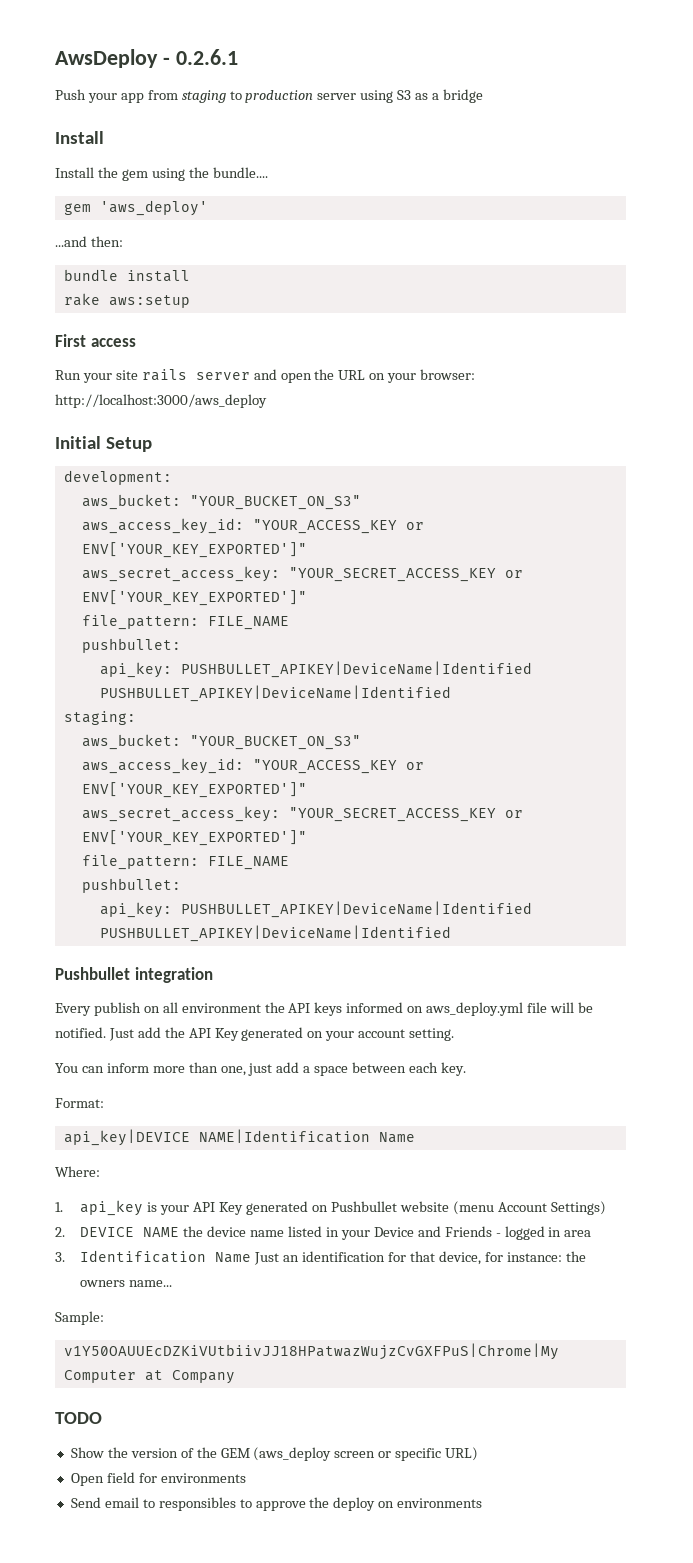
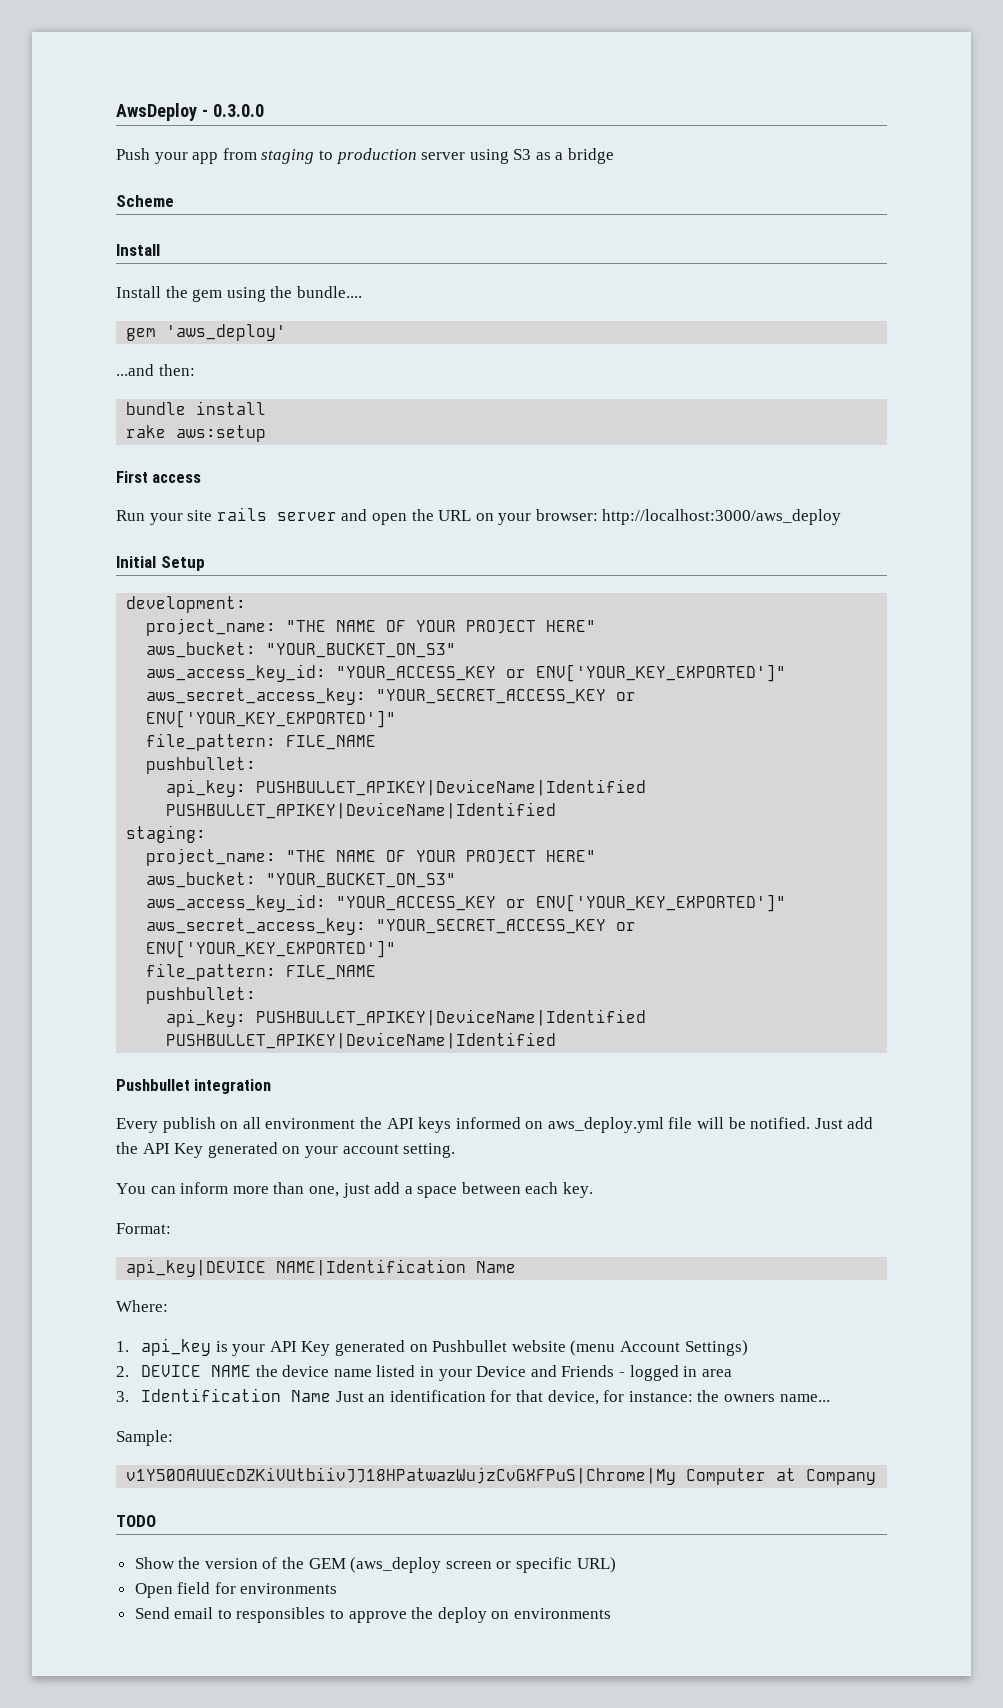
- AwsDeploy - 0.2.6.1
+ AwsDeploy - 0.3.0.0
+ Scheme
  development:
+ project_name: "THE NAME OF YOUR PROJECT HERE"
  staging:
+ project_name: "THE NAME OF YOUR PROJECT HERE"

